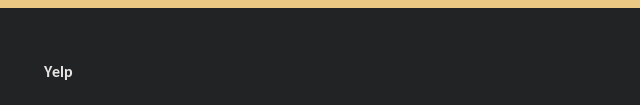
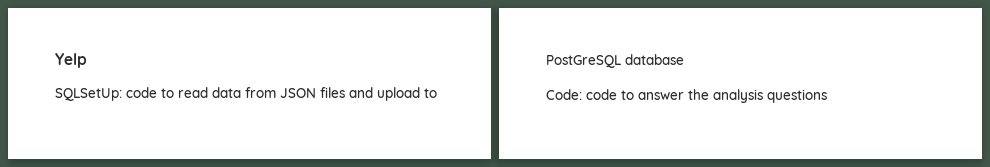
+ SQLSetUp: code to read data from JSON files and upload to PostGreSQL database
+ Code: code to answer the analysis questions

